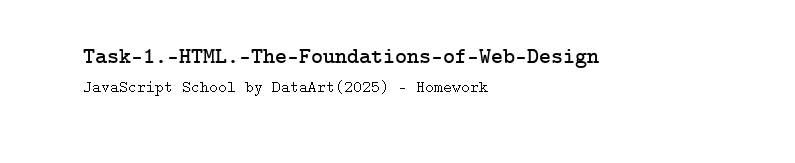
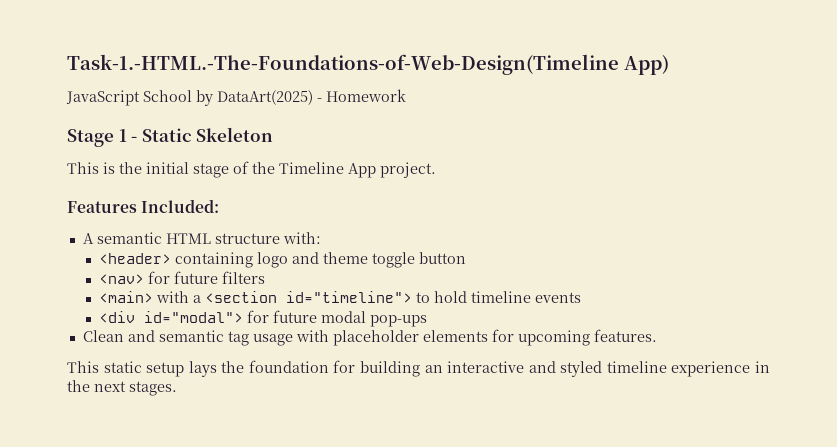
- Task-1.-HTML.-The-Foundations-of-Web-Design
+ Task-1.-HTML.-The-Foundations-of-Web-Design(Timeline App)
+ Stage 1 - Static Skeleton
+ This is the initial stage of the Timeline App project.
+ Features Included:
+ A semantic HTML structure with:
+ <header> containing logo and theme toggle button
+ <nav> for future filters
+ <main> with a <section id="timeline"> to hold timeline events
+ <div id="modal"> for future modal pop-ups
+ Clean and semantic tag usage with placeholder elements for upcoming features.
+ This static setup lays the foundation for building an interactive and styled timeline experience in the next stages.

